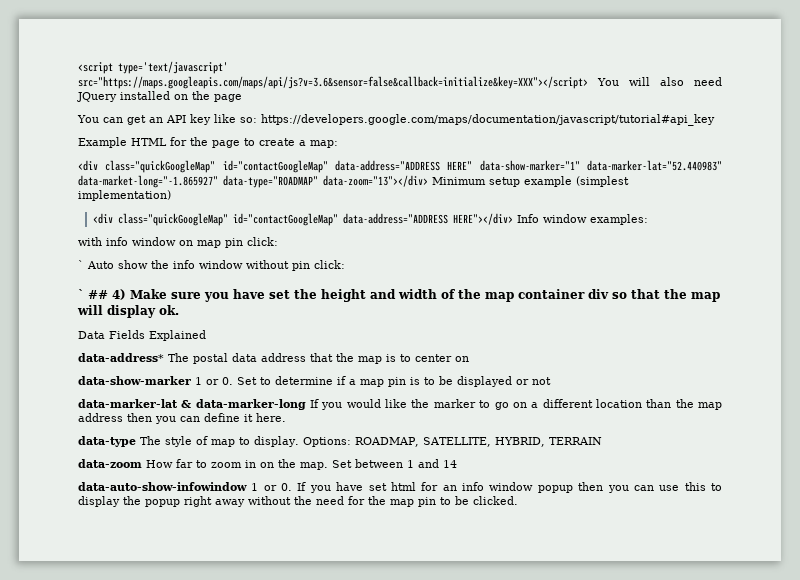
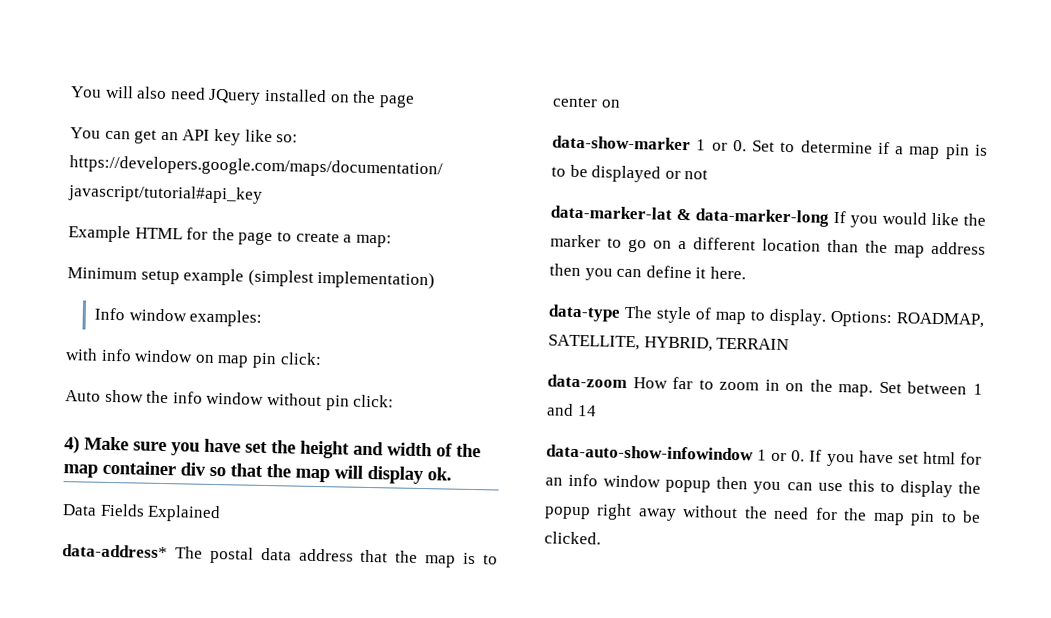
- <script type='text/javascript' src="https://maps.googleapis.com/maps/api/js?v=3.6&sensor=false&callback=initialize&key=XXX"></script> You will also need JQuery installed on the page
+ You will also need JQuery installed on the page
- <div class="quickGoogleMap" id="contactGoogleMap" data-address="ADDRESS HERE" data-show-marker="1" data-marker-lat="52.440983" data-market-long="-1.865927" data-type="ROADMAP" data-zoom="13"></div> Minimum setup example (simplest implementation)
+ Minimum setup example (simplest implementation)
- <div class="quickGoogleMap" id="contactGoogleMap" data-address="ADDRESS HERE"></div> Info window examples:
+ Info window examples:
- ` Auto show the info window without pin click:
+ Auto show the info window without pin click:
- ` ## 4) Make sure you have set the height and width of the map container div so that the map will display ok.
+ 4) Make sure you have set the height and width of the map container div so that the map will display ok.

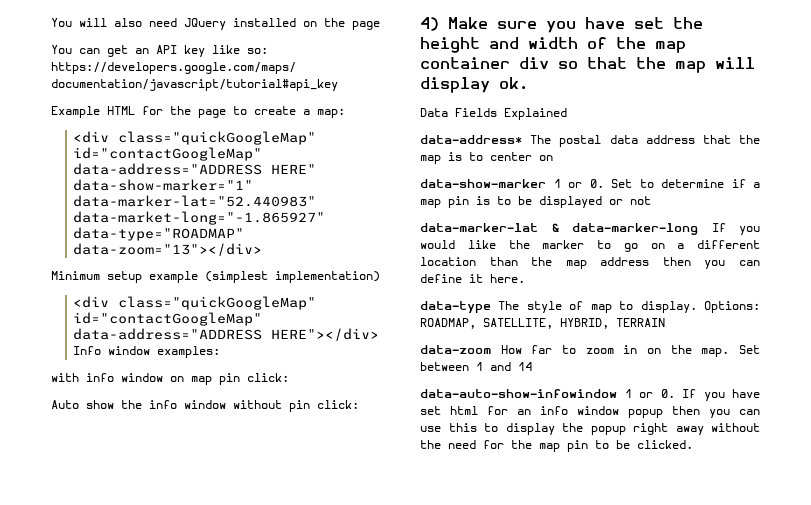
+ <div class="quickGoogleMap" id="contactGoogleMap" data-address="ADDRESS HERE" data-show-marker="1" data-marker-lat="52.440983" data-market-long="-1.865927" data-type="ROADMAP" data-zoom="13"></div>
- Info window examples:
+ <div class="quickGoogleMap" id="contactGoogleMap" data-address="ADDRESS HERE"></div> Info window examples:

